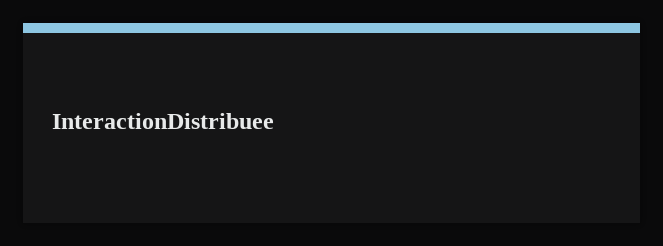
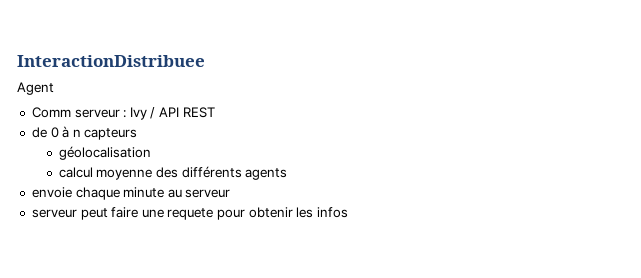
+ Agent
+ Comm serveur : Ivy / API REST
+ de 0 à n capteurs
+ géolocalisation
+ calcul moyenne des différents agents
+ envoie chaque minute au serveur
+ serveur peut faire une requete pour obtenir les infos

